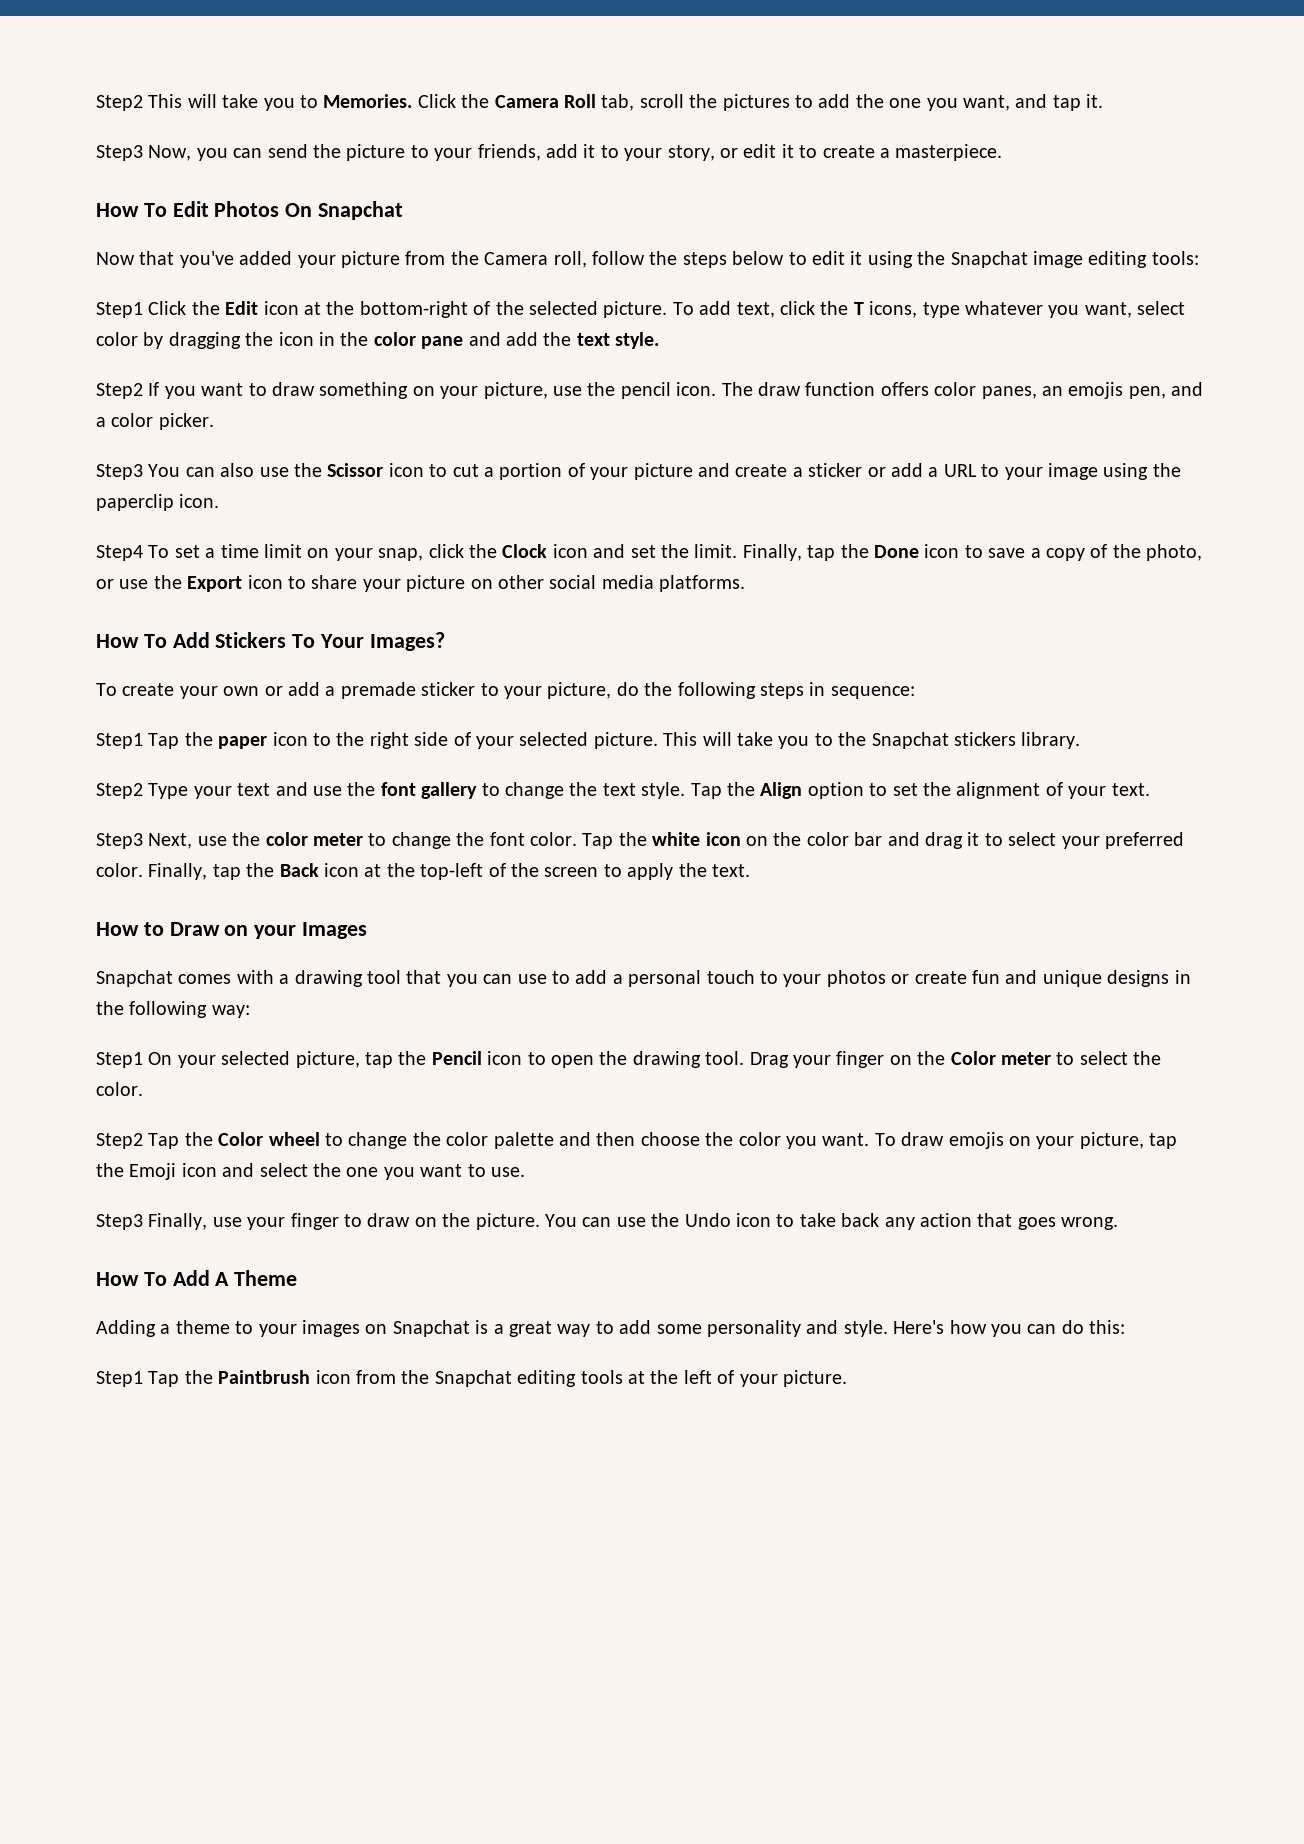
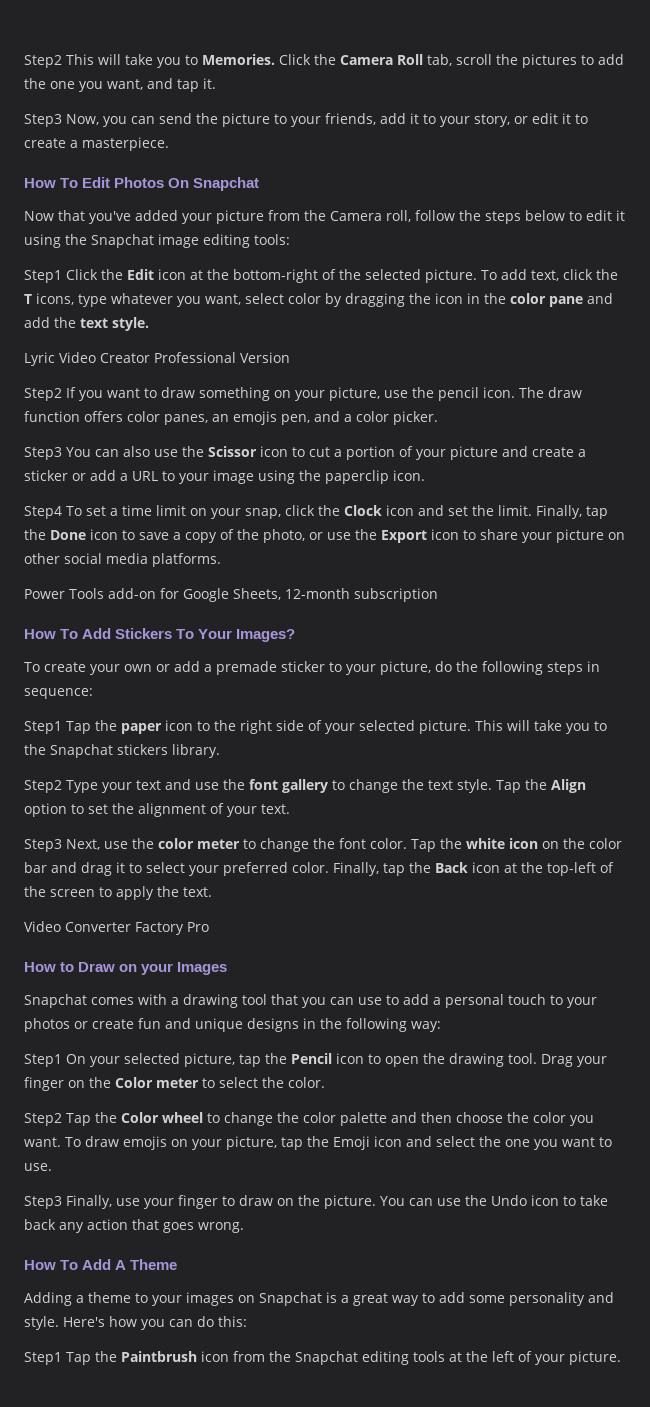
+ Lyric Video Creator Professional Version
+ Power Tools add-on for Google Sheets, 12-month subscription
+ Video Converter Factory Pro

